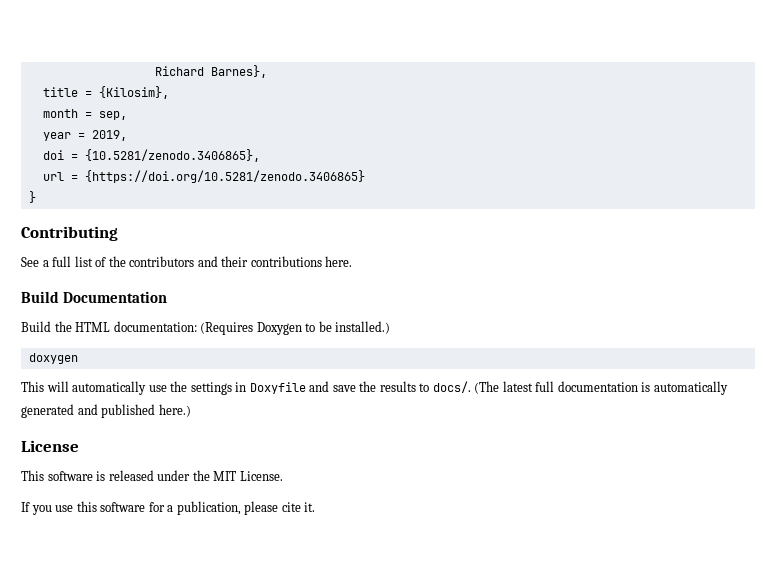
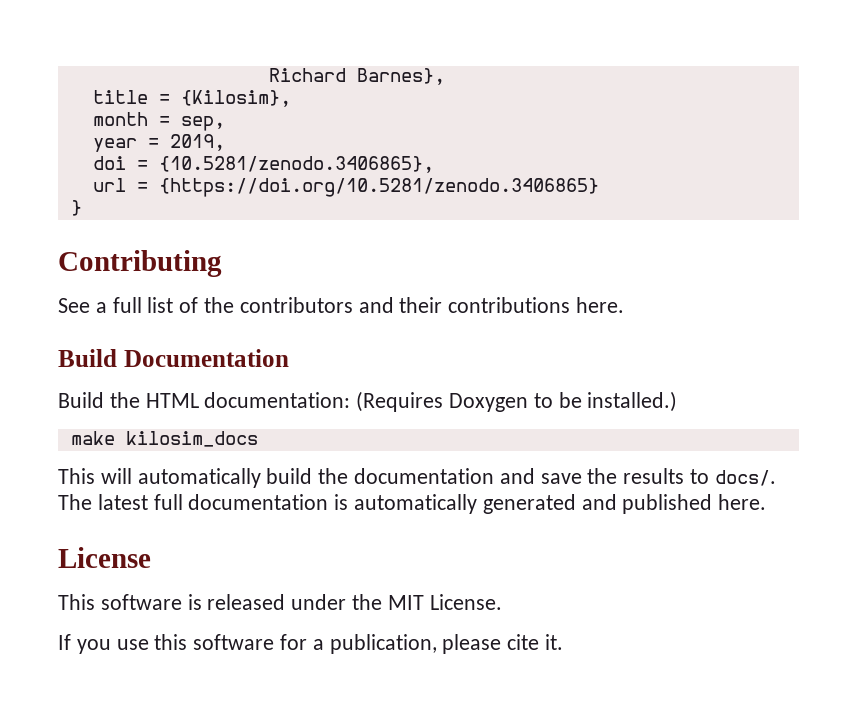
- doxygen
+ make kilosim_docs
- This will automatically use the settings in Doxyfile and save the results to docs/.
+ This will automatically build the documentation and save the results to docs/.
- (The latest full documentation is automatically generated and published here.)
+ The latest full documentation is automatically generated and published here.

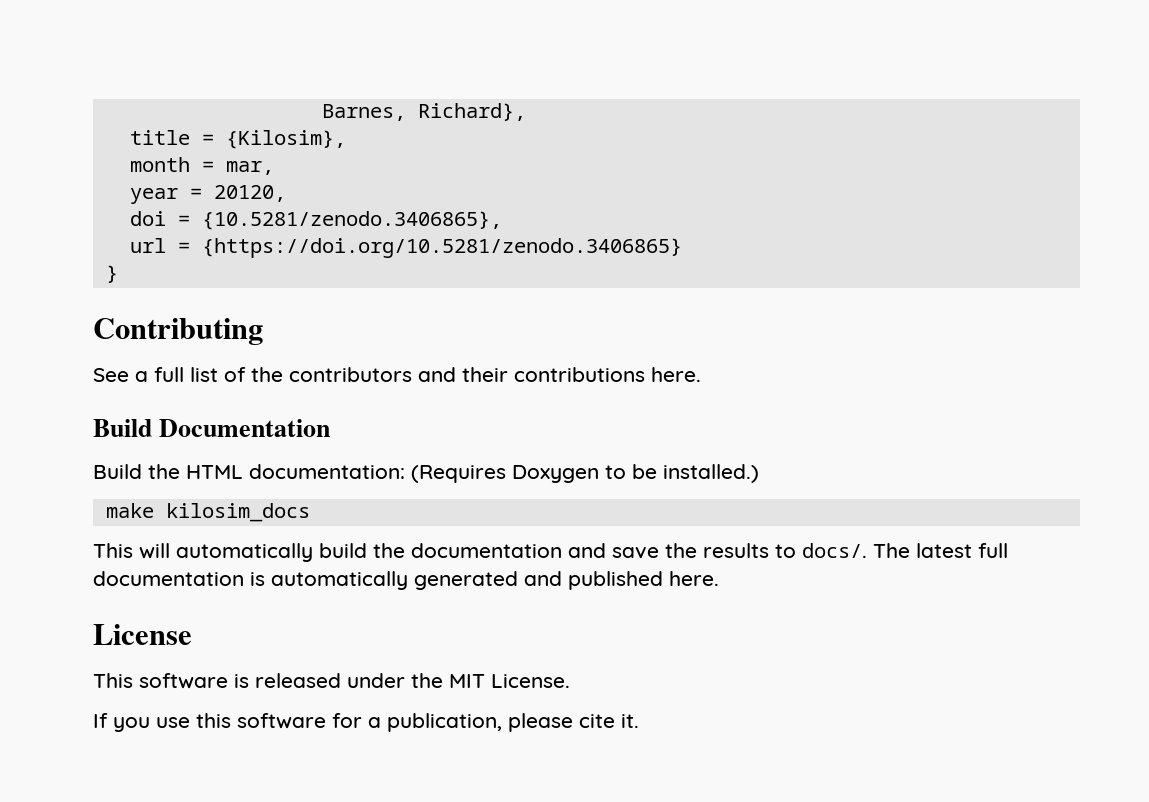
- Richard Barnes},
+ Barnes, Richard},
- month = sep,
+ month = mar,
- year = 2019,
+ year = 20120,

